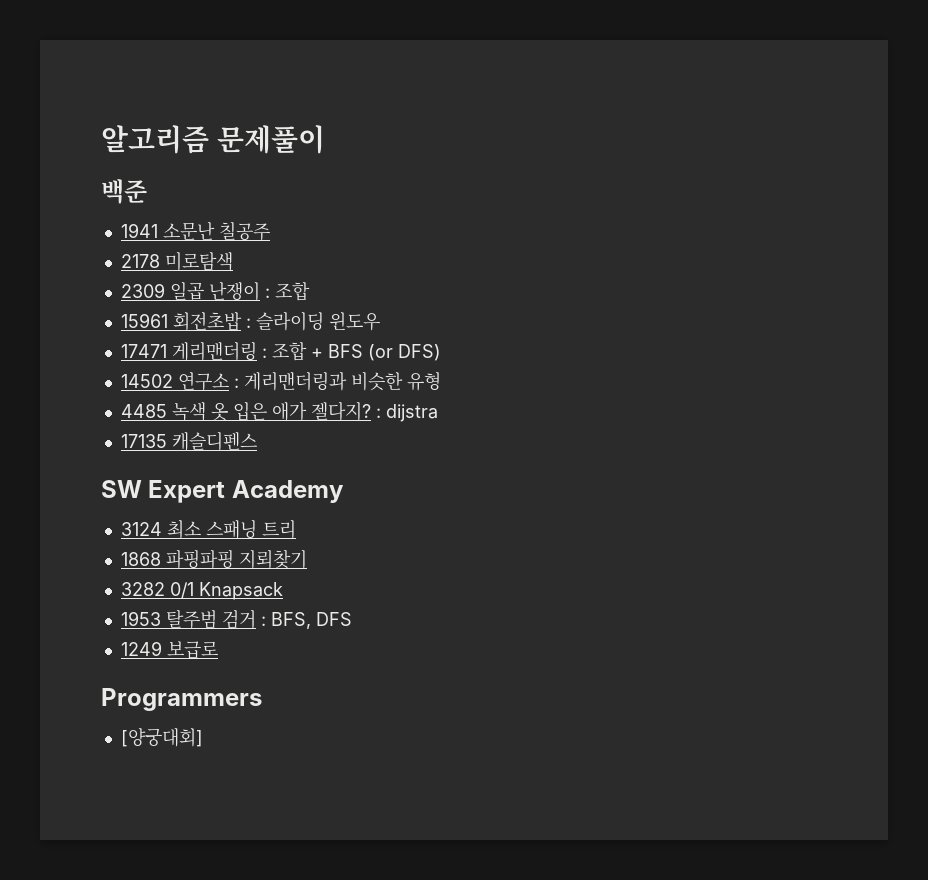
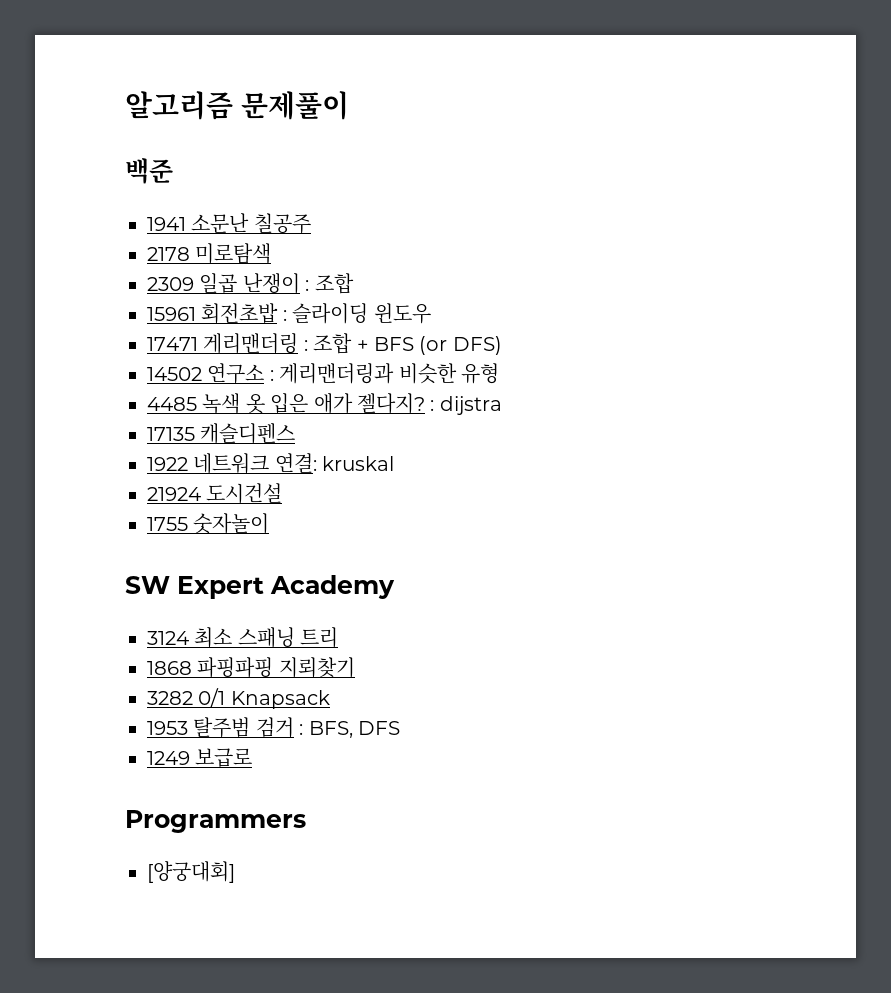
+ 1922 네트워크 연결: kruskal
+ 21924 도시건설
+ 1755 숫자놀이

